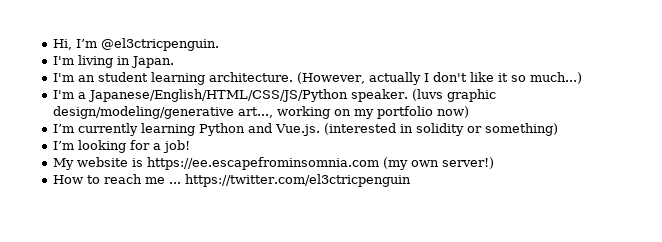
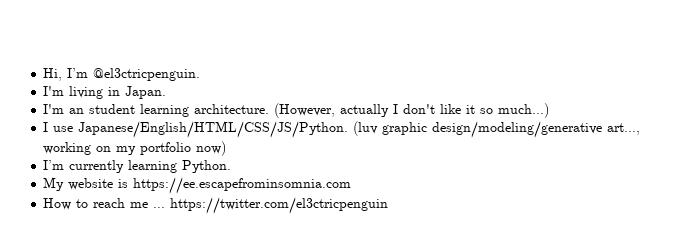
- I'm a Japanese/English/HTML/CSS/JS/Python speaker. (luvs graphic design/modeling/generative art..., working on my portfolio now)
+ I use Japanese/English/HTML/CSS/JS/Python. (luv graphic design/modeling/generative art..., working on my portfolio now)
- I’m currently learning Python and Vue.js. (interested in solidity or something)
- I’m looking for a job!
+ I’m currently learning Python.
- My website is https://ee.escapefrominsomnia.com (my own server!)
+ My website is https://ee.escapefrominsomnia.com

